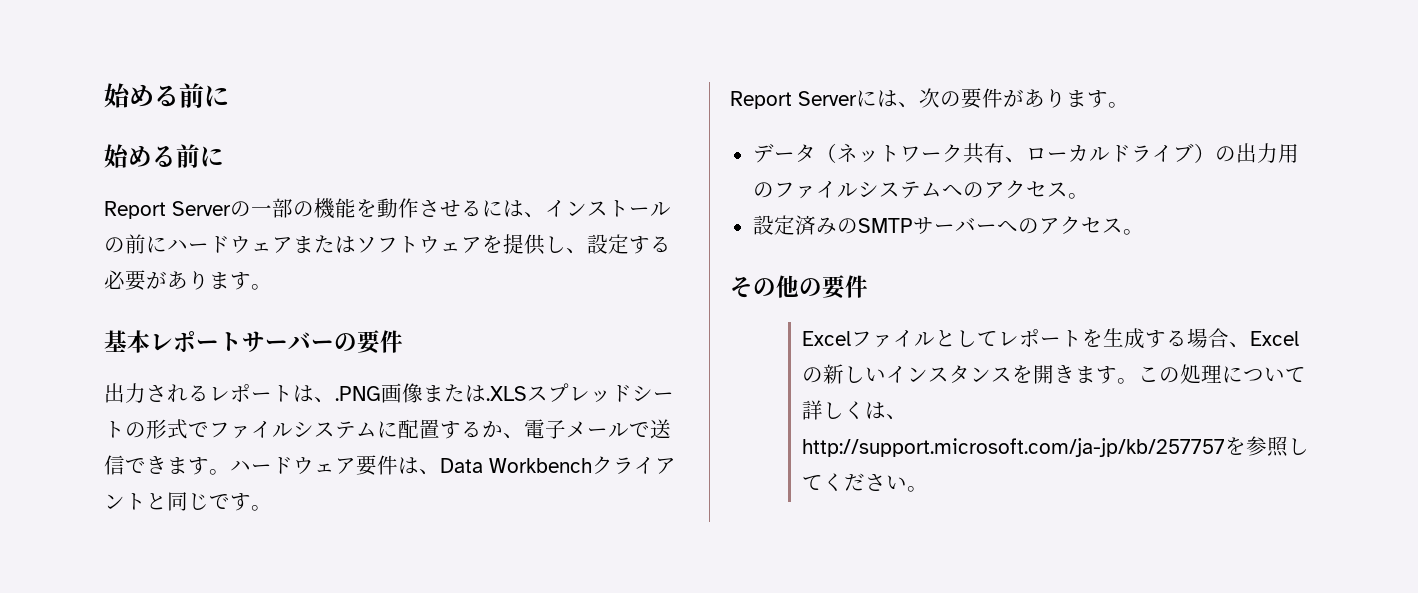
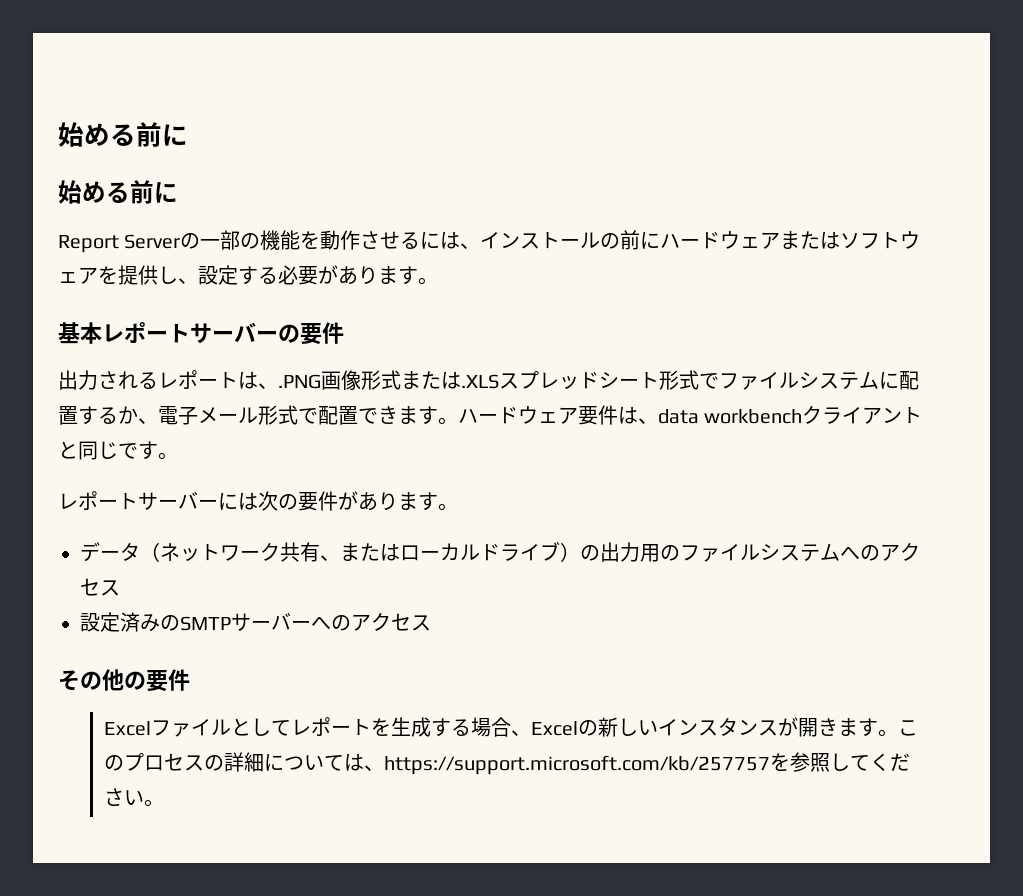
- 出力されるレポートは、.PNG画像または.XLSスプレッドシートの形式でファイルシステムに配置するか、電子メールで送信できます。
+ 出力されるレポートは、.PNG画像形式または.XLSスプレッドシート形式でファイルシステムに配置するか、電子メール形式で配置できます。
- ハードウェア要件は、Data Workbenchクライアントと同じです。
+ ハードウェア要件は、data workbenchクライアントと同じです。
- Report Serverには、次の要件があります。
+ レポートサーバーには次の要件があります。
- データ（ネットワーク共有、ローカルドライブ）の出力用のファイルシステムへのアクセス。
+ データ（ネットワーク共有、またはローカルドライブ）の出力用のファイルシステムへのアクセス
- 設定済みのSMTPサーバーへのアクセス。
+ 設定済みのSMTPサーバーへのアクセス
- Excelファイルとしてレポートを生成する場合、Excelの新しいインスタンスを開きます。
+ Excelファイルとしてレポートを生成する場合、Excelの新しいインスタンスが開きます。
- この処理について詳しくは、http://support.microsoft.com/ja-jp/kb/257757を参照してください。
+ このプロセスの詳細については、https://support.microsoft.com/kb/257757を参照してください。

